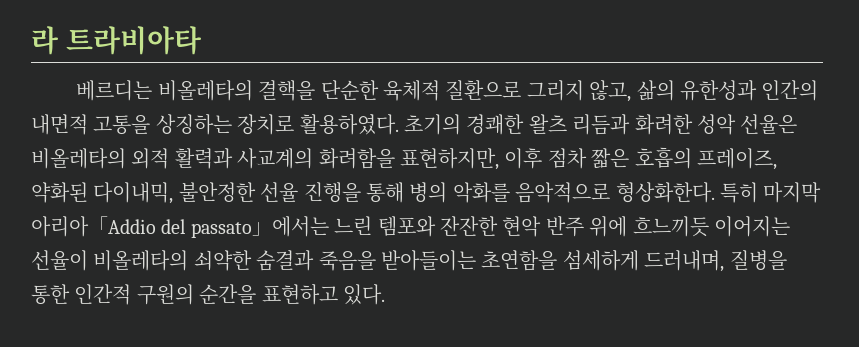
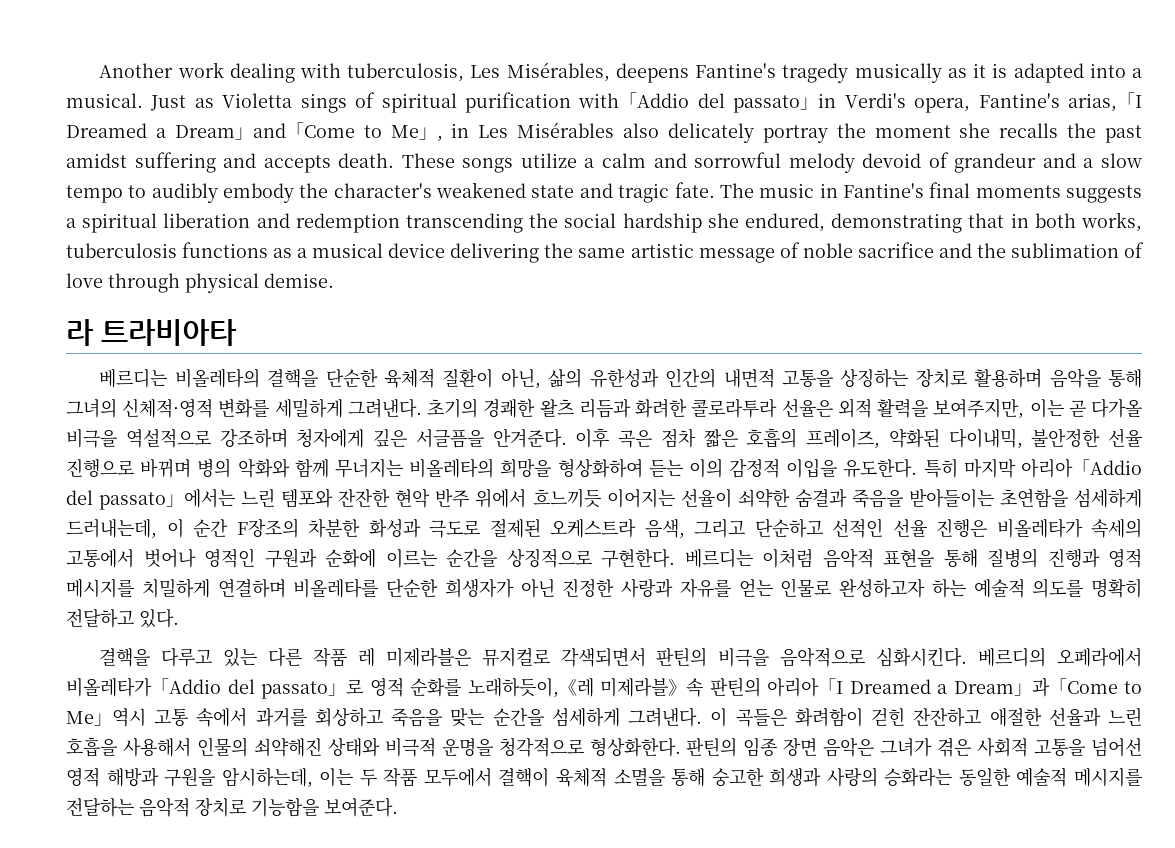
+ Another work dealing with tuberculosis, Les Misérables, deepens Fantine's tragedy musically as it is adapted into a musical. Just as Violetta sings of spiritual purification with「Addio del passato」in Verdi's opera, Fantine's arias,「I Dreamed a Dream」and「Come to Me」, in Les Misérables also delicately portray the moment she recalls the past amidst suffering and accepts death. These songs utilize a calm and sorrowful melody devoid of grandeur and a slow tempo to audibly embody the character's weakened state and tragic fate. The music in Fantine's final moments suggests a spiritual liberation and redemption transcending the social hardship she endured, demonstrating that in both works, tuberculosis functions as a musical device delivering the same artistic message of noble sacrifice and the sublimation of love through physical demise.
- 베르디는 비올레타의 결핵을 단순한 육체적 질환으로 그리지 않고, 삶의 유한성과 인간의 내면적 고통을 상징하는 장치로 활용하였다.
+ 베르디는 비올레타의 결핵을 단순한 육체적 질환이 아닌, 삶의 유한성과 인간의 내면적 고통을 상징하는 장치로 활용하며 음악을 통해 그녀의 신체적·영적 변화를 세밀하게 그려낸다.
- 초기의 경쾌한 왈츠 리듬과 화려한 성악 선율은 비올레타의 외적 활력과 사교계의 화려함을 표현하지만, 이후 점차 짧은 호흡의 프레이즈, 약화된 다이내믹, 불안정한 선율 진행을 통해 병의 악화를 음악적으로 형상화한다.
+ 초기의 경쾌한 왈츠 리듬과 화려한 콜로라투라 선율은 외적 활력을 보여주지만, 이는 곧 다가올 비극을 역설적으로 강조하며 청자에게 깊은 서글픔을 안겨준다. 이후 곡은 점차 짧은 호흡의 프레이즈, 약화된 다이내믹, 불안정한 선율 진행으로 바뀌며 병의 악화와 함께 무너지는 비올레타의 희망을 형상화하여 듣는 이의 감정적 이입을 유도한다.
- 특히 마지막 아리아「Addio del passato」에서는 느린 템포와 잔잔한 현악 반주 위에 흐느끼듯 이어지는 선율이 비올레타의 쇠약한 숨결과 죽음을 받아들이는 초연함을 섬세하게 드러내며, 질병을 통한 인간적 구원의 순간을 표현하고 있다.
+ 특히 마지막 아리아「Addio del passato」에서는 느린 템포와 잔잔한 현악 반주 위에서 흐느끼듯 이어지는 선율이 쇠약한 숨결과 죽음을 받아들이는 초연함을 섬세하게 드러내는데, 이 순간 F장조의 차분한 화성과 극도로 절제된 오케스트라 음색, 그리고 단순하고 선적인 선율 진행은 비올레타가 속세의 고통에서 벗어나 영적인 구원과 순화에 이르는 순간을 상징적으로 구현한다. 베르디는 이처럼 음악적 표현을 통해 질병의 진행과 영적 메시지를 치밀하게 연결하며 비올레타를 단순한 희생자가 아닌 진정한 사랑과 자유를 얻는 인물로 완성하고자 하는 예술적 의도를 명확히 전달하고 있다.
+ 결핵을 다루고 있는 다른 작품 레 미제라블은 뮤지컬로 각색되면서 판틴의 비극을 음악적으로 심화시킨다. 베르디의 오페라에서 비올레타가「Addio del passato」로 영적 순화를 노래하듯이,《레 미제라블》속 판틴의 아리아「I Dreamed a Dream」과「Come to Me」역시 고통 속에서 과거를 회상하고 죽음을 맞는 순간을 섬세하게 그려낸다. 이 곡들은 화려함이 걷힌 잔잔하고 애절한 선율과 느린 호흡을 사용해서 인물의 쇠약해진 상태와 비극적 운명을 청각적으로 형상화한다. 판틴의 임종 장면 음악은 그녀가 겪은 사회적 고통을 넘어선 영적 해방과 구원을 암시하는데, 이는 두 작품 모두에서 결핵이 육체적 소멸을 통해 숭고한 희생과 사랑의 승화라는 동일한 예술적 메시지를 전달하는 음악적 장치로 기능함을 보여준다.

